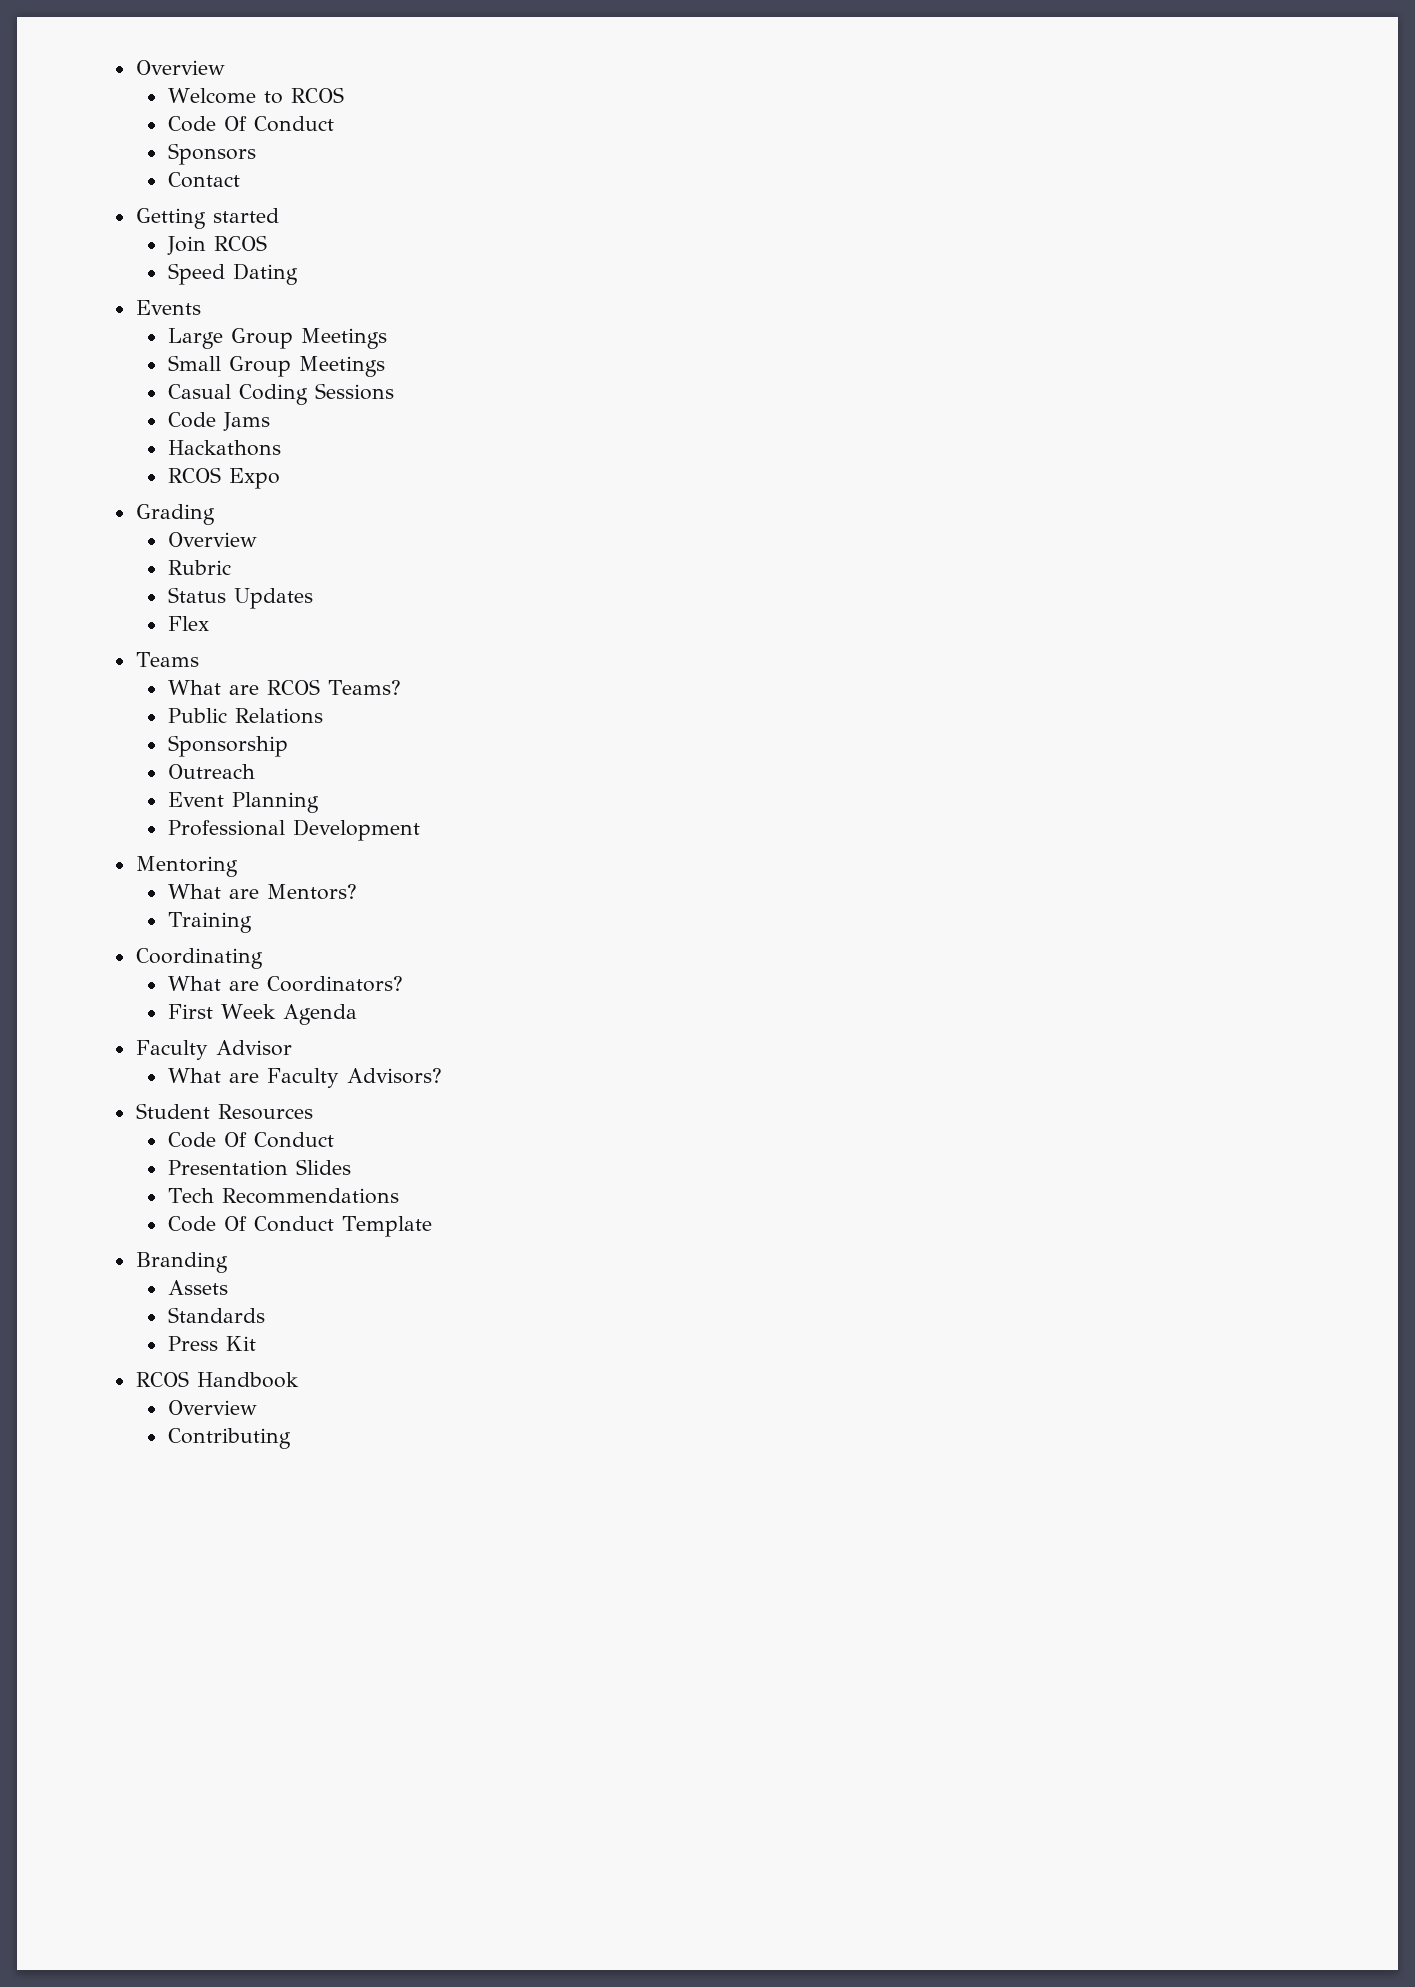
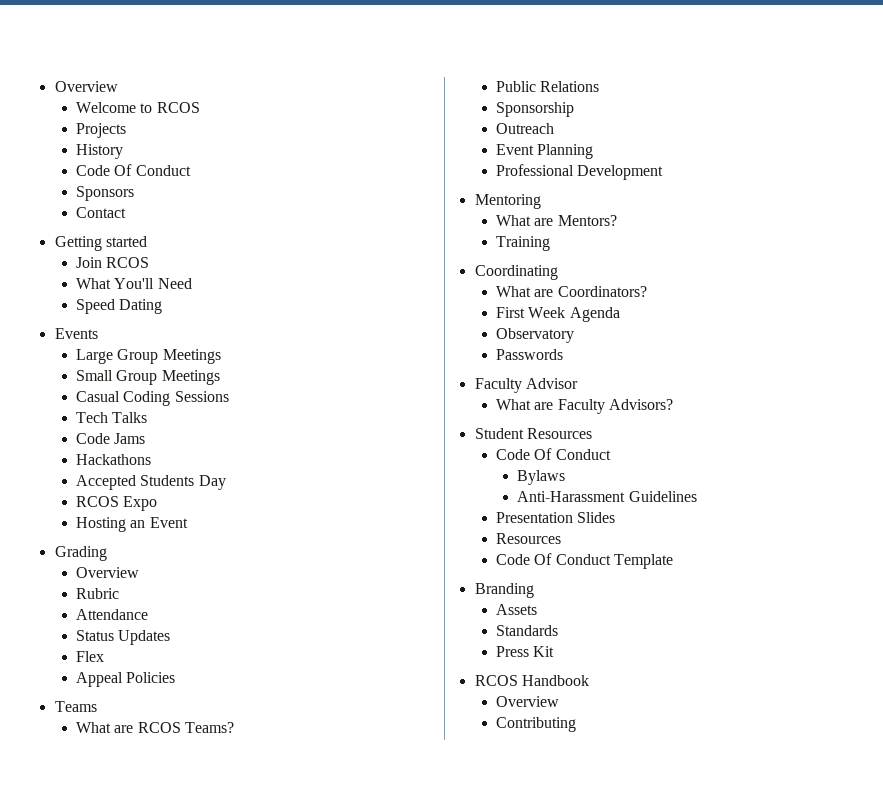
+ Projects
+ History
+ What You'll Need
+ Tech Talks
+ Accepted Students Day
+ Hosting an Event
+ Attendance
+ Appeal Policies
+ Observatory
+ Passwords
+ Bylaws
+ Anti-Harassment Guidelines
  Presentation Slides
- Tech Recommendations
+ Resources

